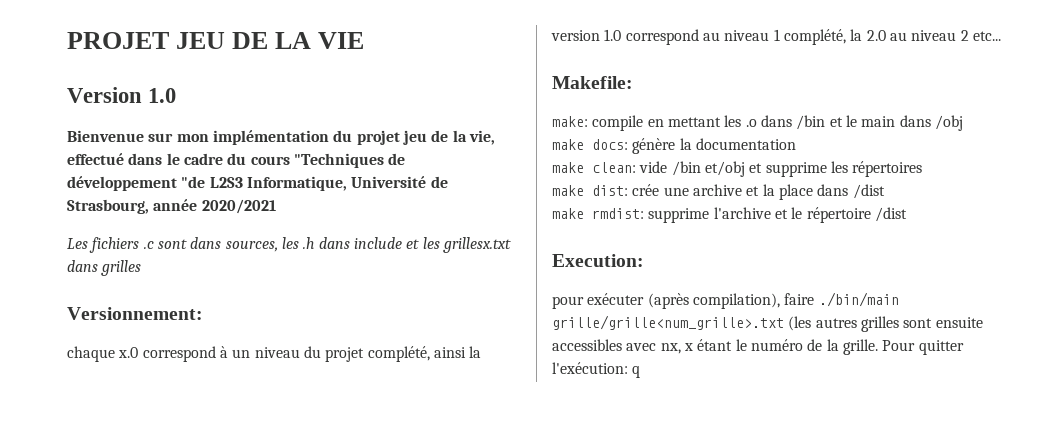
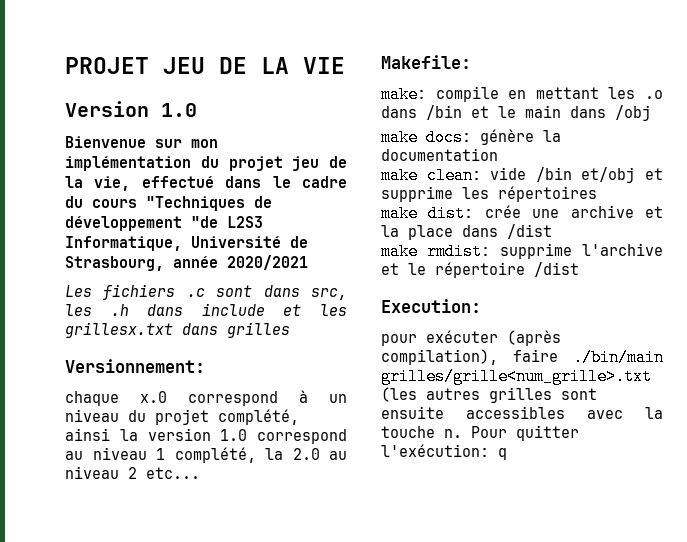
- Les fichiers .c sont dans sources, les .h dans include et les grillesx.txt dans grilles
+ Les fichiers .c sont dans src, les .h dans include et les grillesx.txt dans grilles
- pour exécuter (après compilation), faire ./bin/main grille/grille<num_grille>.txt (les autres grilles sont ensuite accessibles avec nx, x étant le numéro de la grille.
+ pour exécuter (après compilation), faire ./bin/main grilles/grille<num_grille>.txt (les autres grilles sont ensuite accessibles avec la touche n.

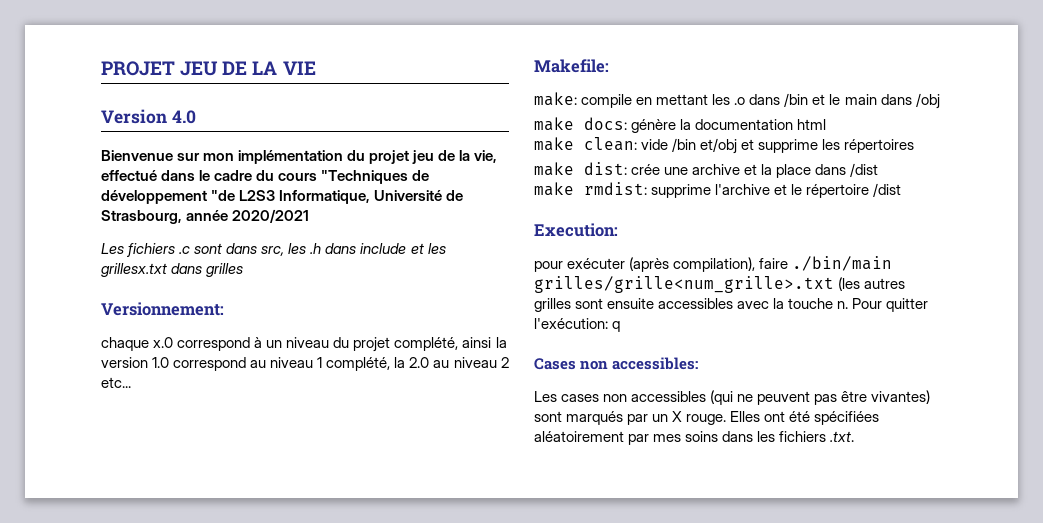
- Version 1.0
+ Version 4.0
- make docs: génère la documentation
+ make docs: génère la documentation html
+ Cases non accessibles:
+ Les cases non accessibles (qui ne peuvent pas être vivantes) sont marqués par un X rouge. Elles ont été spécifiées aléatoirement par mes soins dans les fichiers .txt.

